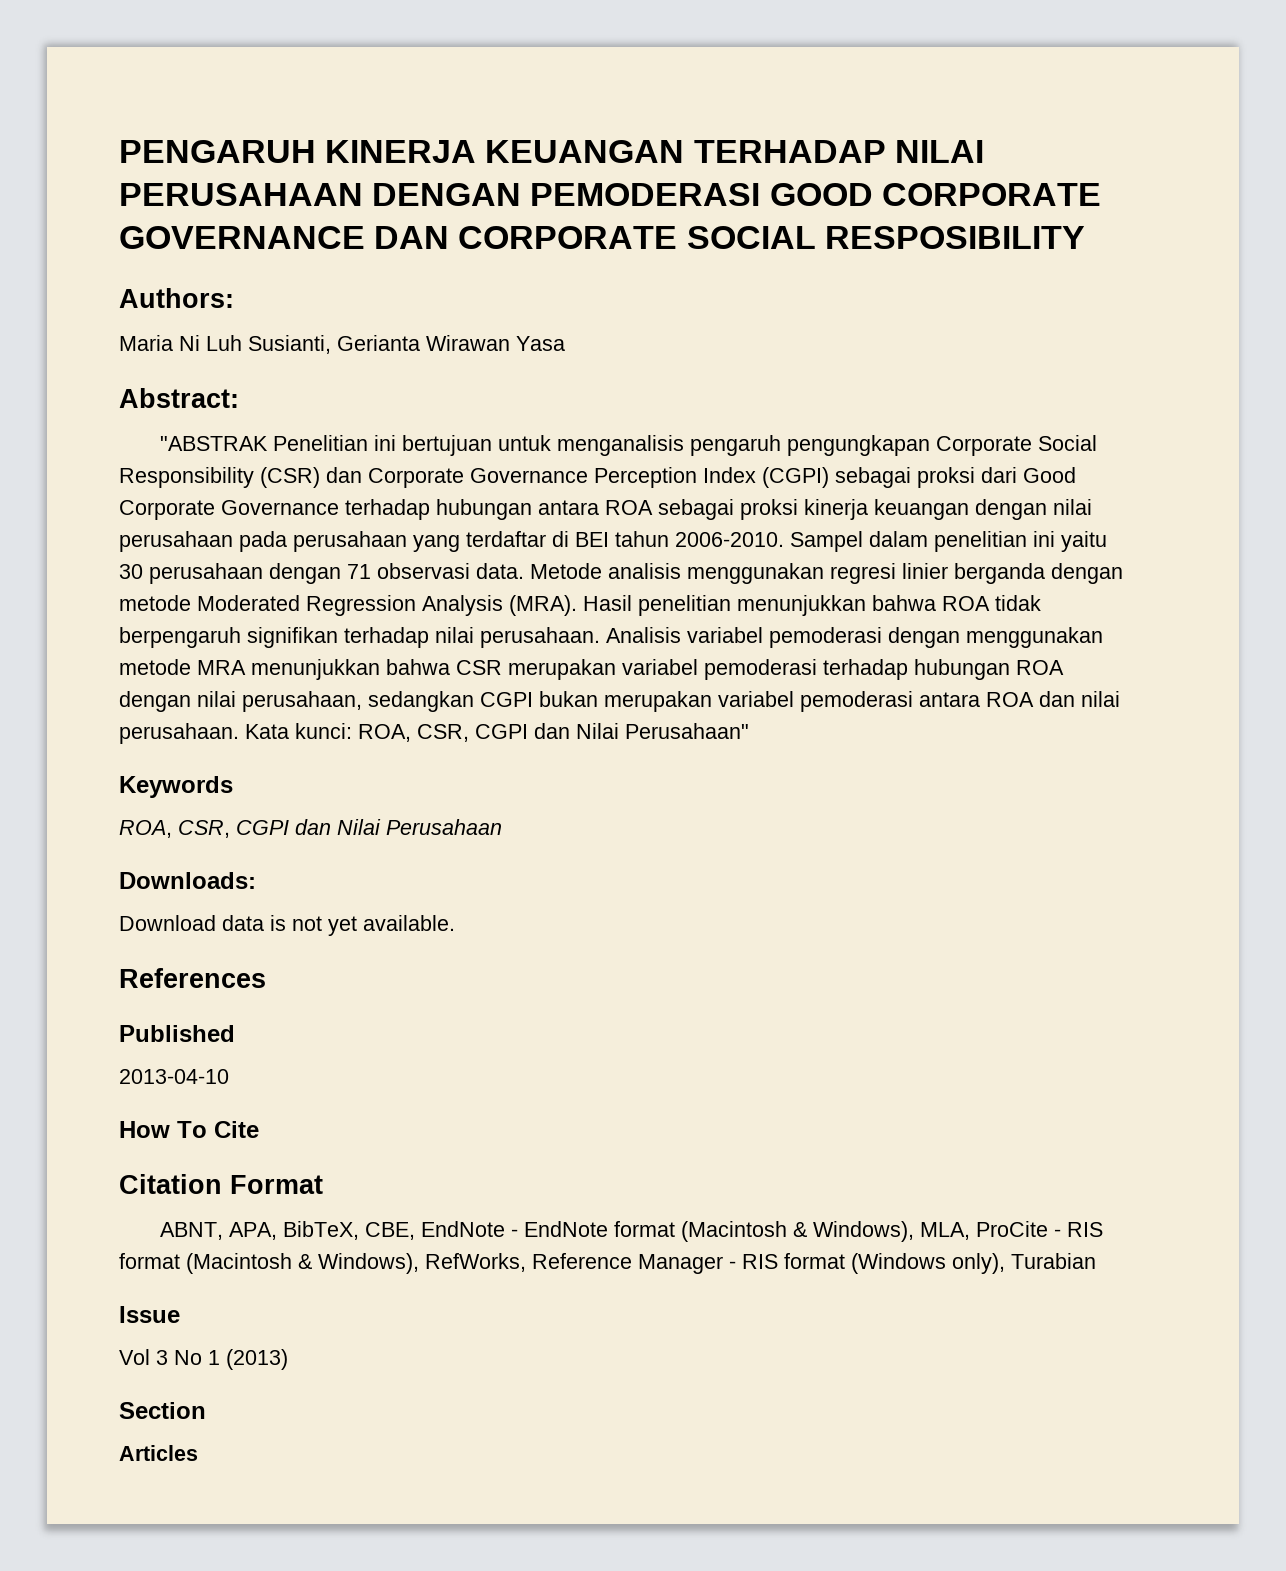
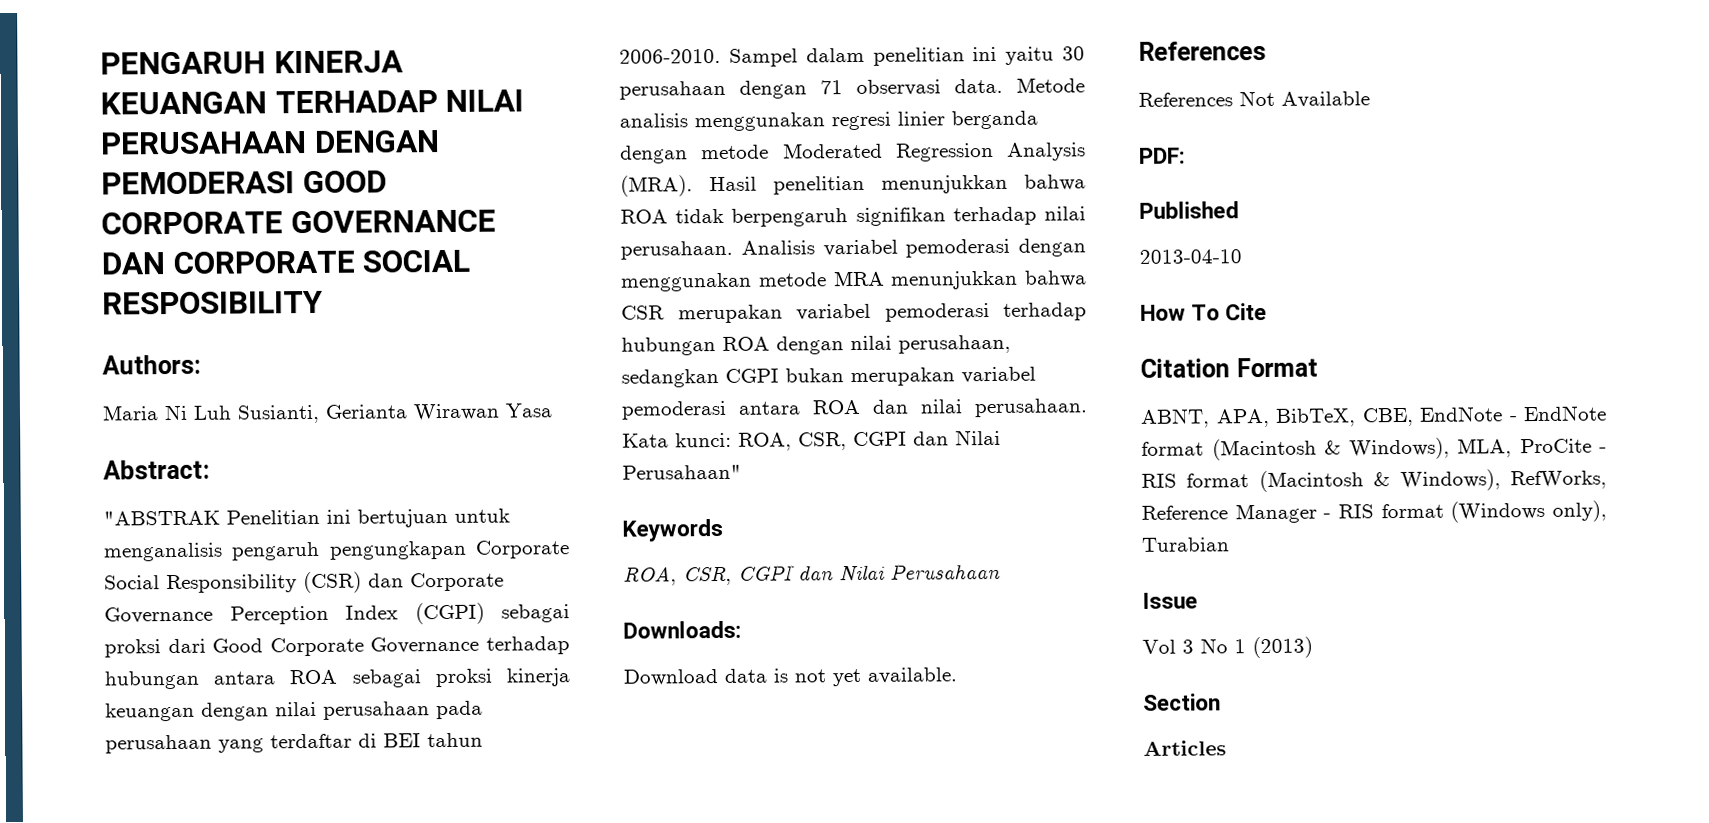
+ References Not Available
+ PDF:

